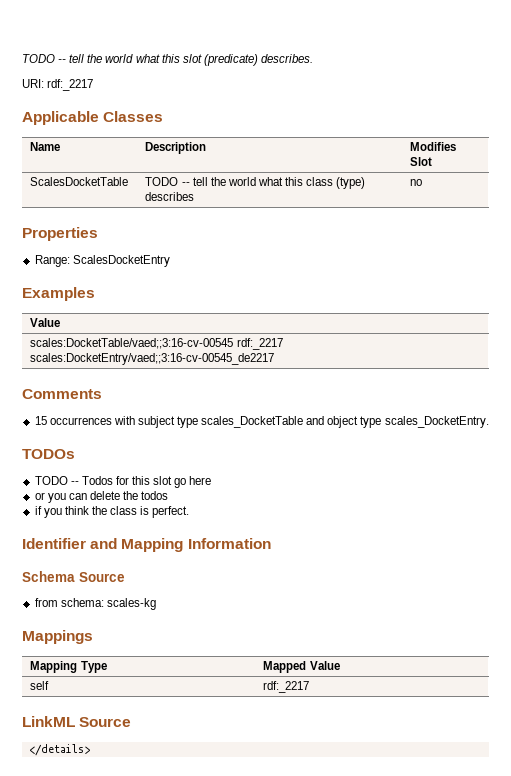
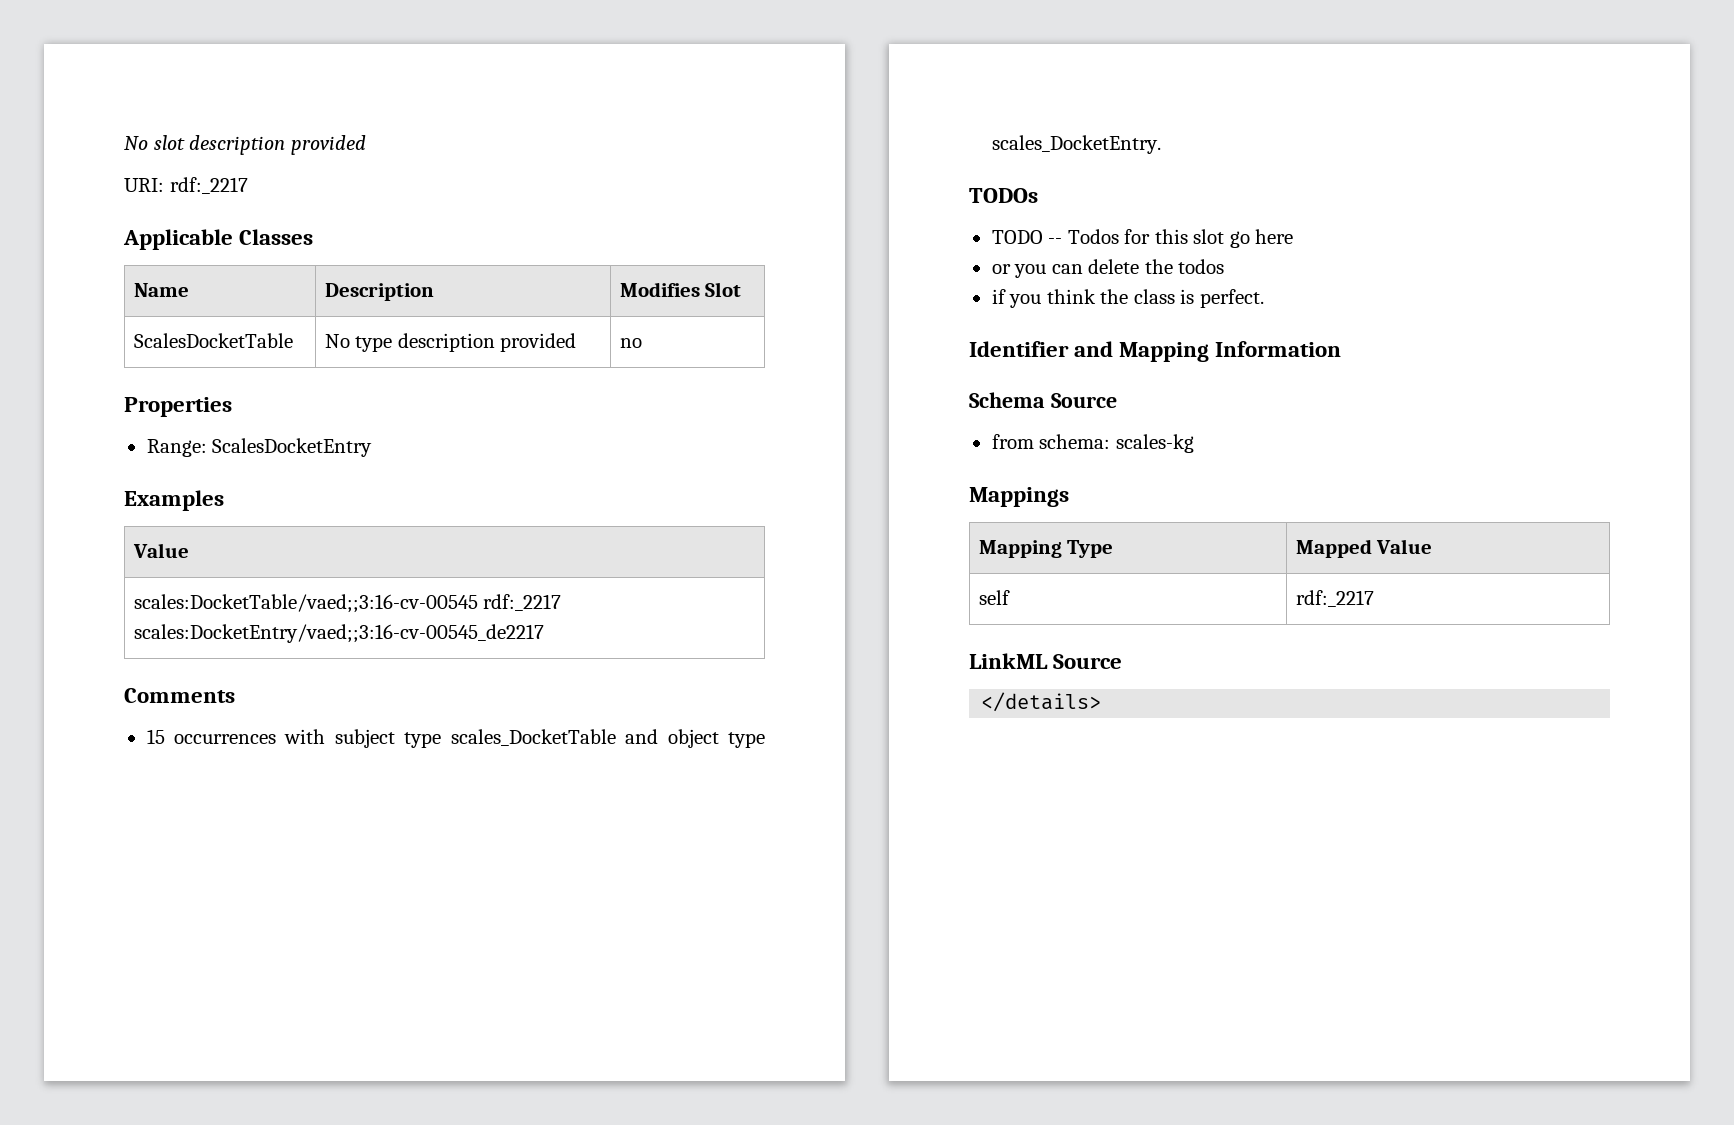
- TODO -- tell the world what this slot (predicate) describes.
+ No slot description provided
- ScalesDocketTable | TODO -- tell the world what this class (type) describes | no
+ ScalesDocketTable | No type description provided | no

